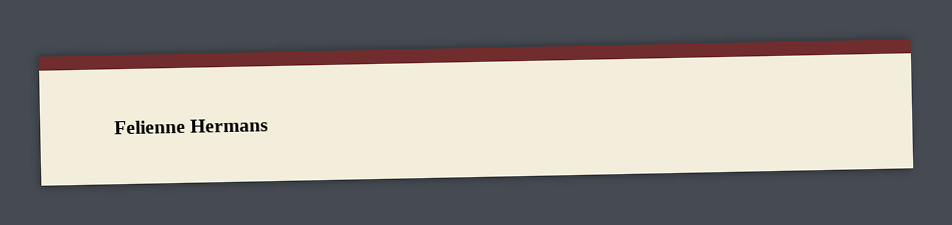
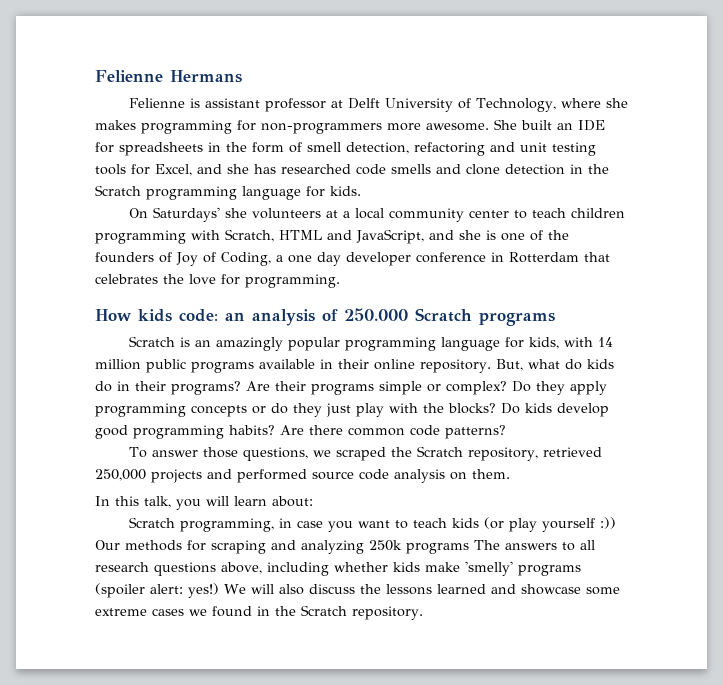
+ Felienne is assistant professor at Delft University of Technology, where she makes programming for non-programmers more awesome. She built an IDE for spreadsheets in the form of smell detection, refactoring and unit testing tools for Excel, and she has researched code smells and clone detection in the Scratch programming language for kids.
+ On Saturdays' she volunteers at a local community center to teach children programming with Scratch, HTML and JavaScript, and she is one of the founders of Joy of Coding, a one day developer conference in Rotterdam that celebrates the love for programming.
+ How kids code: an analysis of 250.000 Scratch programs
+ Scratch is an amazingly popular programming language for kids, with 14 million public programs available in their online repository. But, what do kids do in their programs? Are their programs simple or complex? Do they apply programming concepts or do they just play with the blocks? Do kids develop good programming habits? Are there common code patterns?
+ To answer those questions, we scraped the Scratch repository, retrieved 250,000 projects and performed source code analysis on them.
+ In this talk, you will learn about:
+ Scratch programming, in case you want to teach kids (or play yourself :)) Our methods for scraping and analyzing 250k programs The answers to all research questions above, including whether kids make 'smelly' programs (spoiler alert: yes!) We will also discuss the lessons learned and showcase some extreme cases we found in the Scratch repository.

